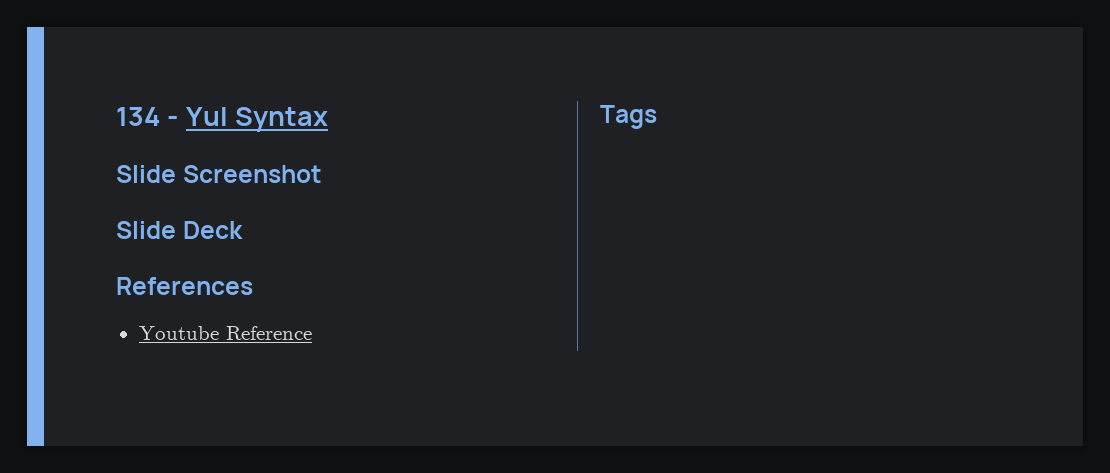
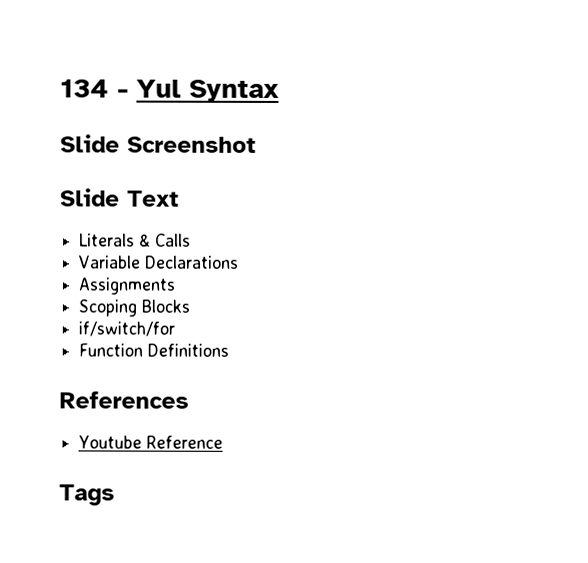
- Slide Deck
+ Slide Text
+ Literals & Calls
+ Variable Declarations
+ Assignments
+ Scoping Blocks
+ if/switch/for
+ Function Definitions

